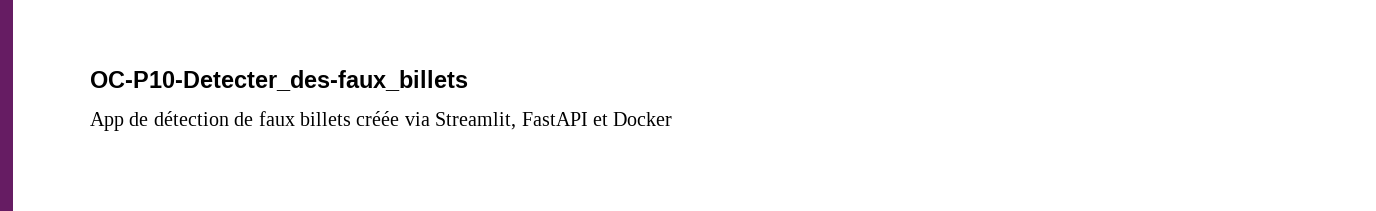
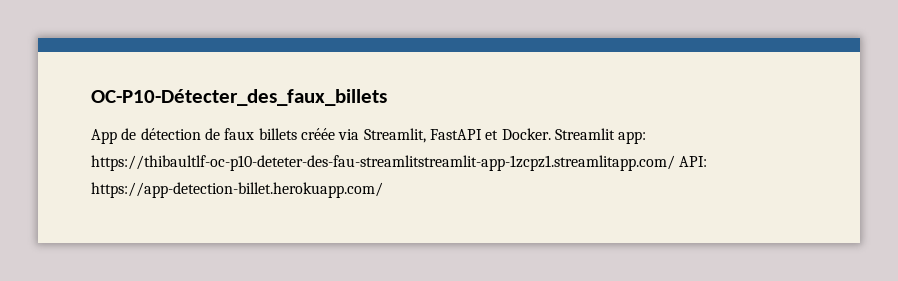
- OC-P10-Detecter_des-faux_billets
+ OC-P10-Détecter_des_faux_billets
- App de détection de faux billets créée via Streamlit, FastAPI et Docker
+ App de détection de faux billets créée via Streamlit, FastAPI et Docker. Streamlit app: https://thibaultlf-oc-p10-deteter-des-fau-streamlitstreamlit-app-1zcpz1.streamlitapp.com/ API: https://app-detection-billet.herokuapp.com/

